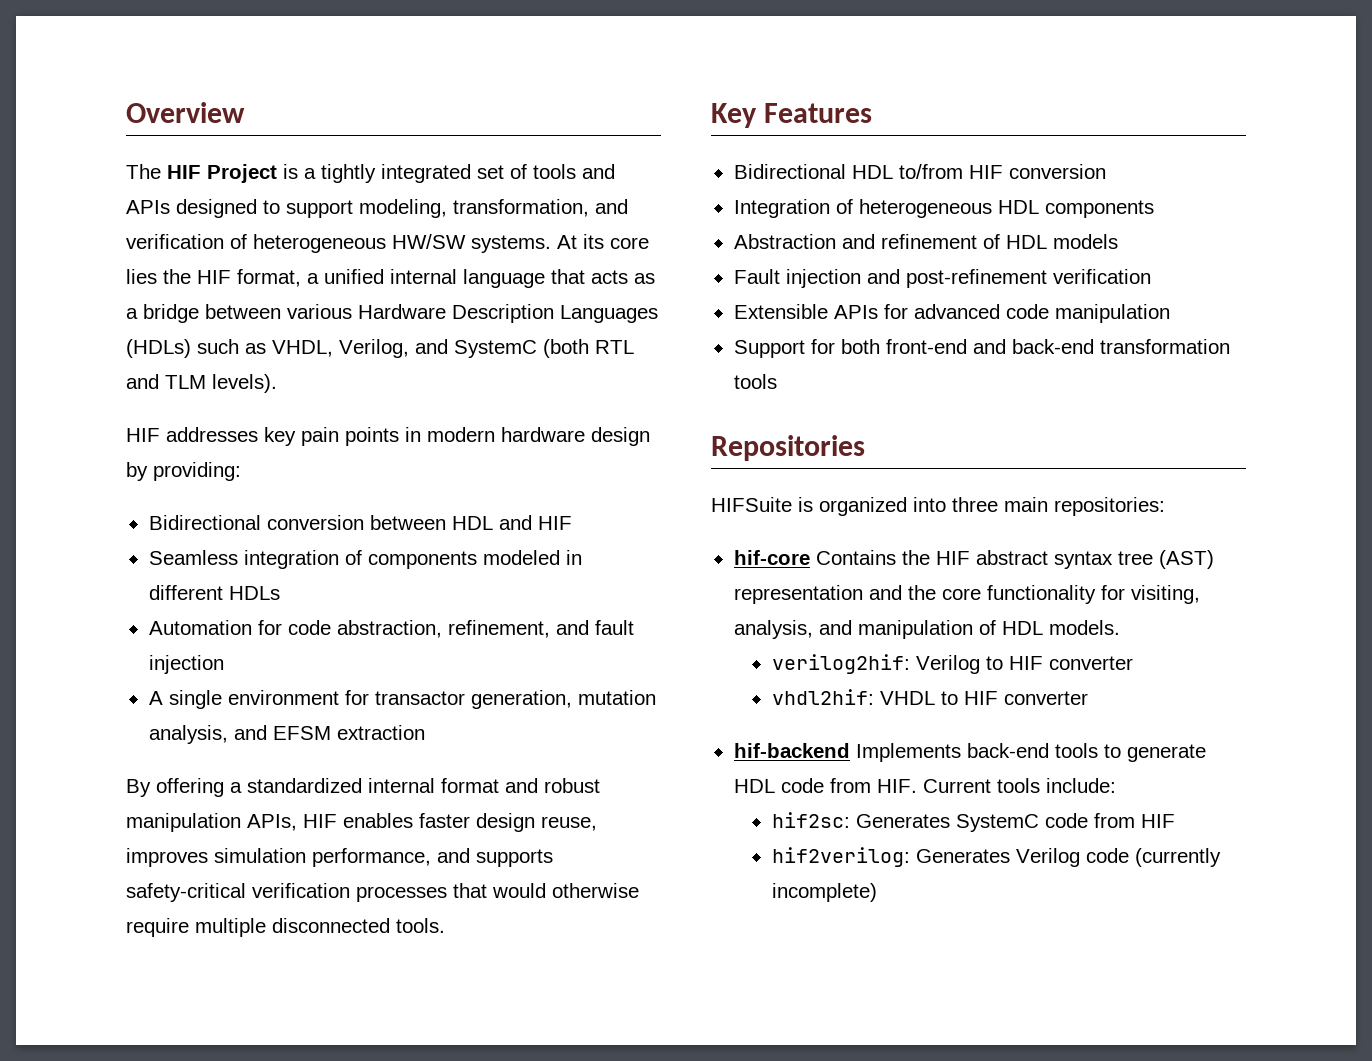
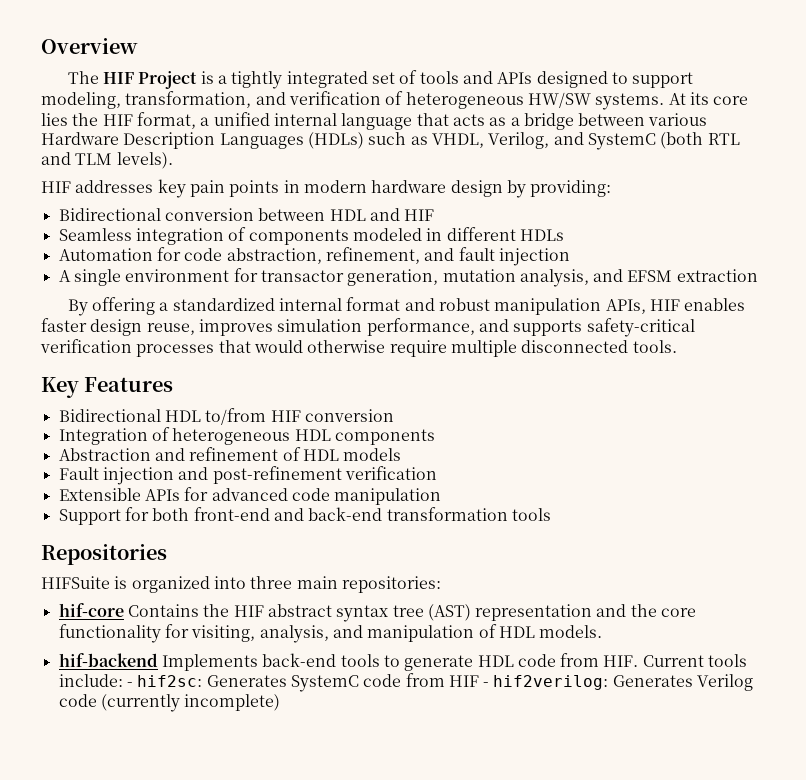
- verilog2hif: Verilog to HIF converter
- vhdl2hif: VHDL to HIF converter
- hif-backend Implements back-end tools to generate HDL code from HIF. Current tools include:
- hif2sc: Generates SystemC code from HIF
- hif2verilog: Generates Verilog code (currently incomplete)
+ hif-backend Implements back-end tools to generate HDL code from HIF. Current tools include: - hif2sc: Generates SystemC code from HIF - hif2verilog: Generates Verilog code (currently incomplete)

